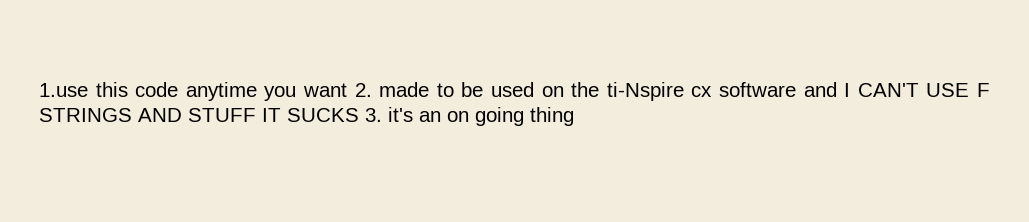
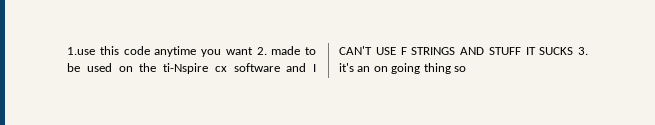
- 1.use this code anytime you want 2. made to be used on the ti-Nspire cx software and I CAN'T USE F STRINGS AND STUFF IT SUCKS 3. it's an on going thing
+ 1.use this code anytime you want 2. made to be used on the ti-Nspire cx software and I CAN'T USE F STRINGS AND STUFF IT SUCKS 3. it's an on going thing so

